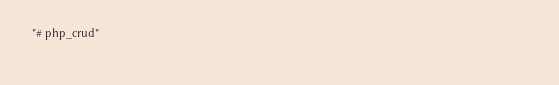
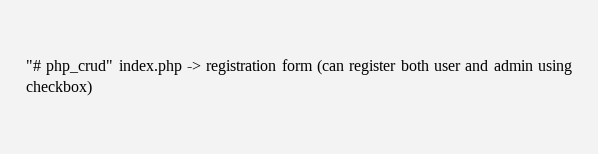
- "# php_crud"
+ "# php_crud" index.php -> registration form (can register both user and admin using checkbox)

